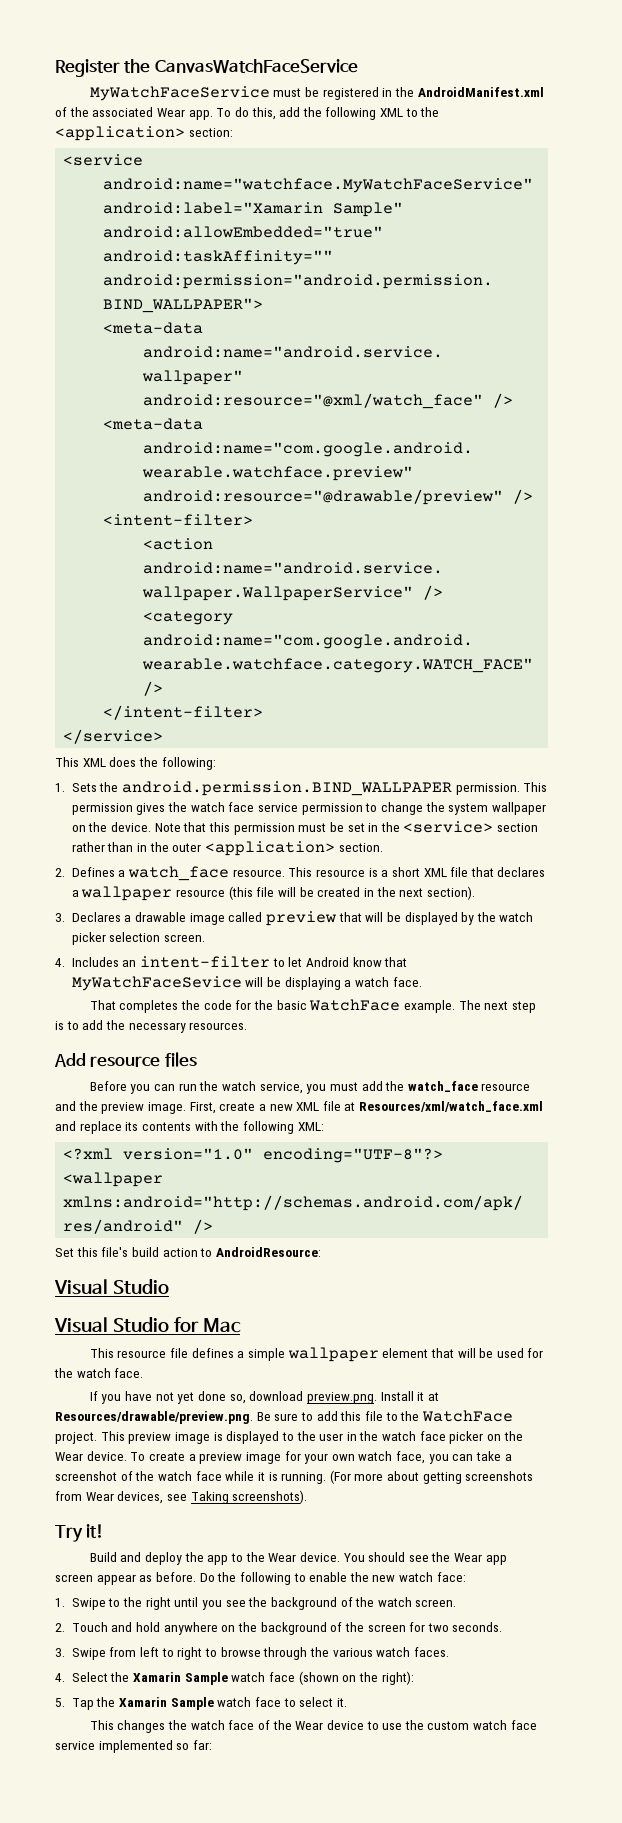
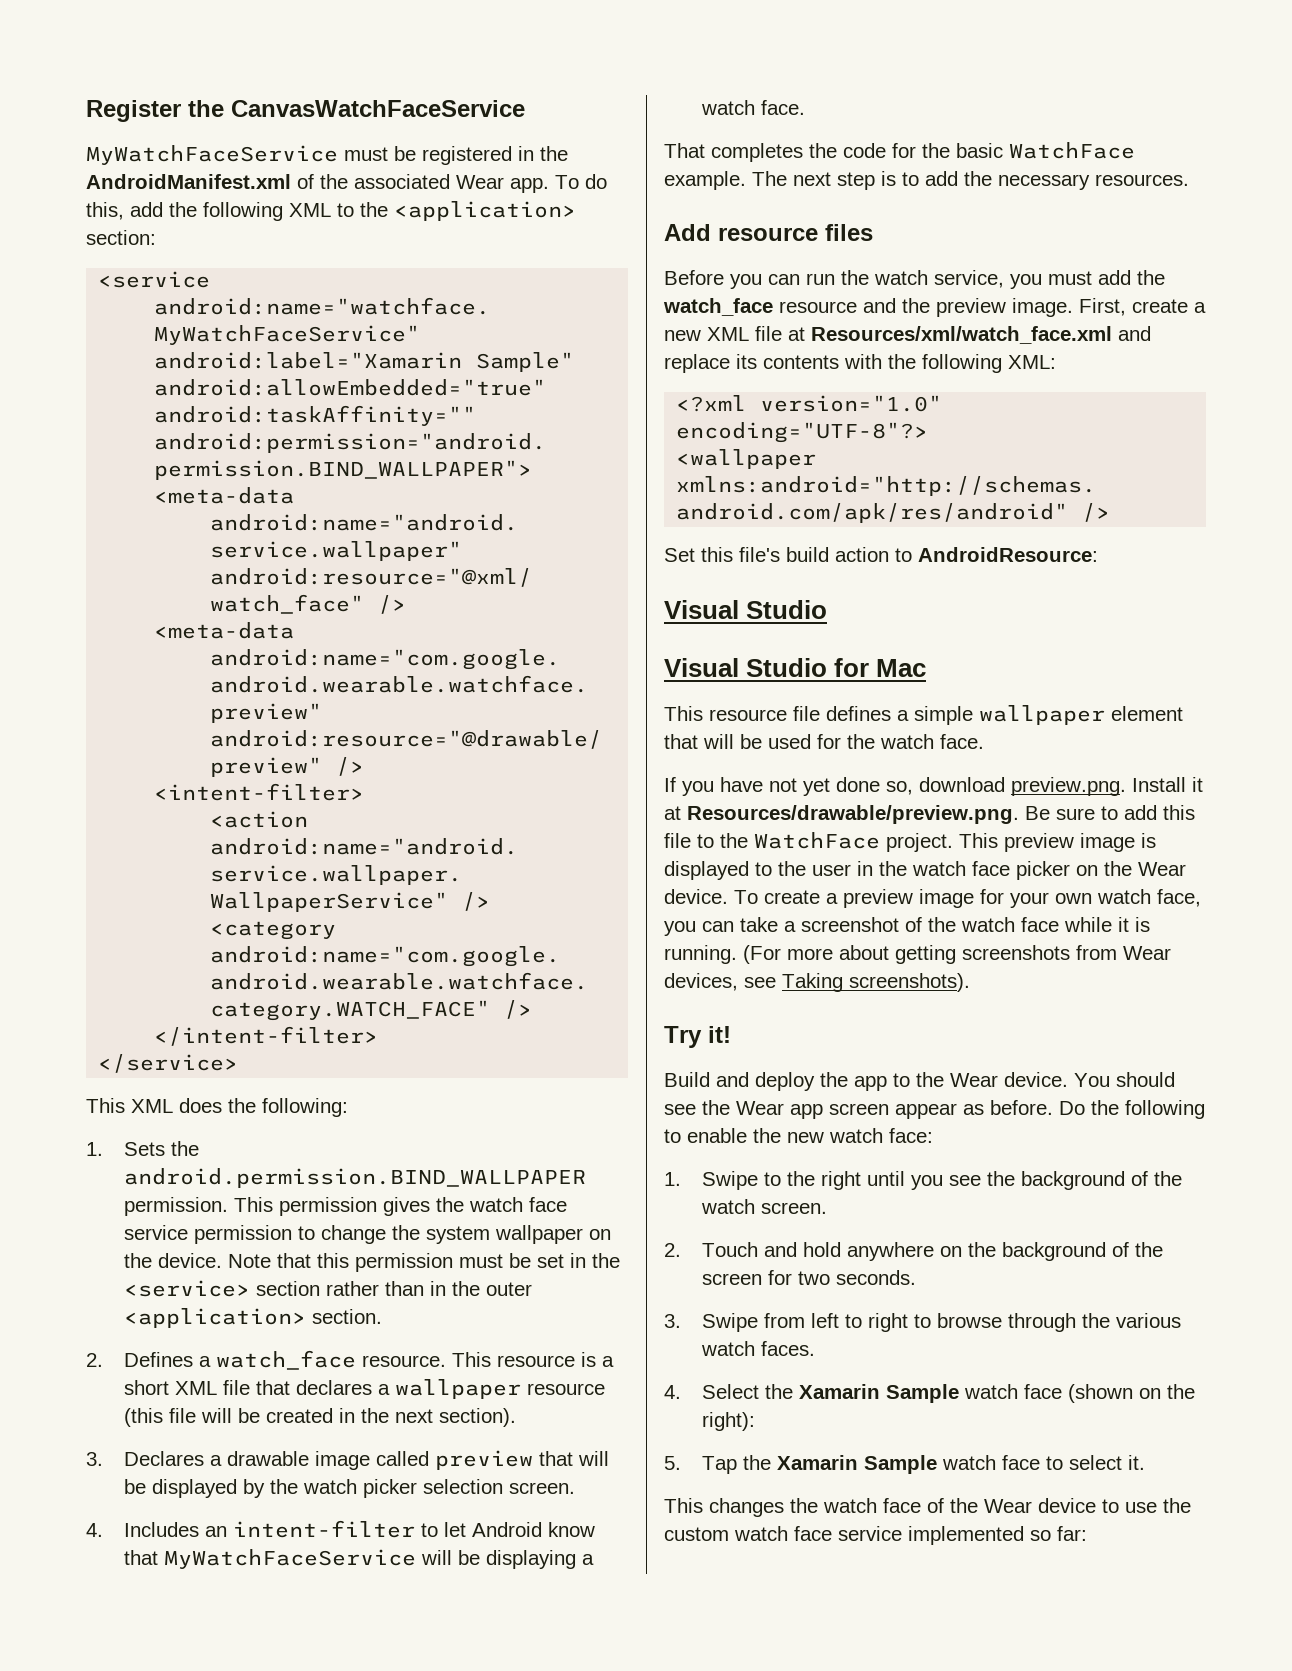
- 4. Includes an intent-filter to let Android know that MyWatchFaceSevice will be displaying a watch face.
+ 4. Includes an intent-filter to let Android know that MyWatchFaceService will be displaying a watch face.

